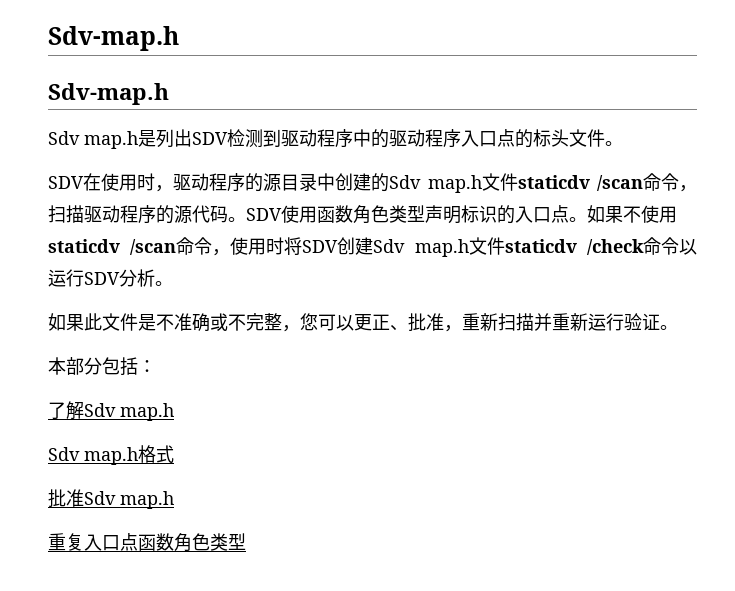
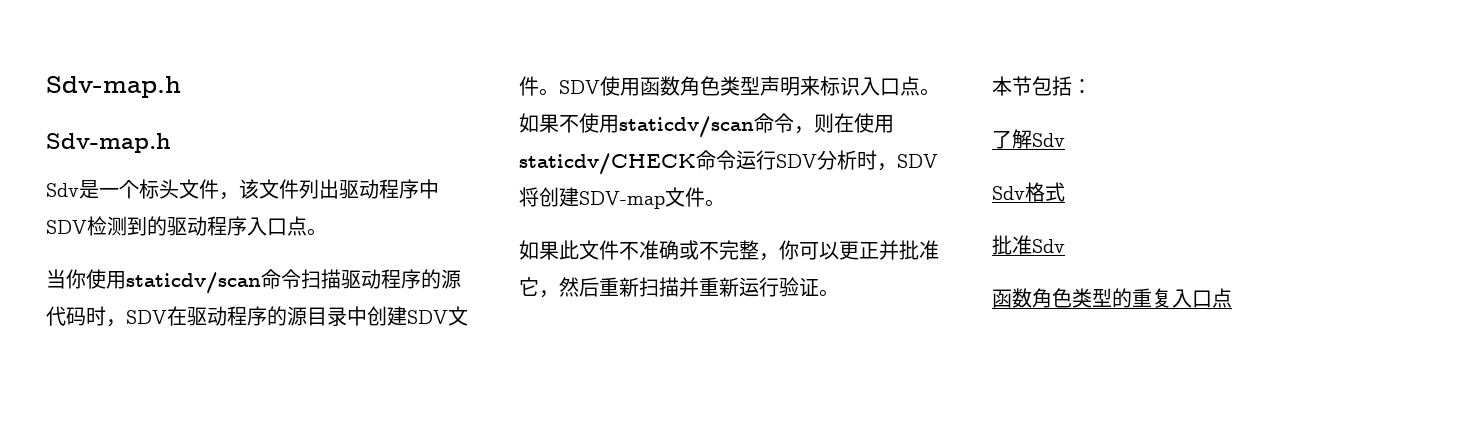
- Sdv map.h是列出SDV检测到驱动程序中的驱动程序入口点的标头文件。
- SDV在使用时，驱动程序的源目录中创建的Sdv map.h文件staticdv /scan命令，扫描驱动程序的源代码。
+ Sdv是一个标头文件，该文件列出驱动程序中SDV检测到的驱动程序入口点。
+ 当你使用staticdv/scan命令扫描驱动程序的源代码时，SDV在驱动程序的源目录中创建SDV文件。
- SDV使用函数角色类型声明标识的入口点。
+ SDV使用函数角色类型声明来标识入口点。
- 如果不使用staticdv /scan命令，使用时将SDV创建Sdv map.h文件staticdv /check命令以运行SDV分析。
+ 如果不使用staticdv/scan命令，则在使用staticdv/CHECK命令运行SDV分析时，SDV将创建SDV-map文件。
- 如果此文件是不准确或不完整，您可以更正、批准，重新扫描并重新运行验证。
+ 如果此文件不准确或不完整，你可以更正并批准它，然后重新扫描并重新运行验证。
- 本部分包括：
+ 本节包括：
- 了解Sdv map.h
- Sdv map.h格式
+ 了解Sdv
+ Sdv格式
- 批准Sdv map.h
- 重复入口点函数角色类型
+ 批准Sdv
+ 函数角色类型的重复入口点

